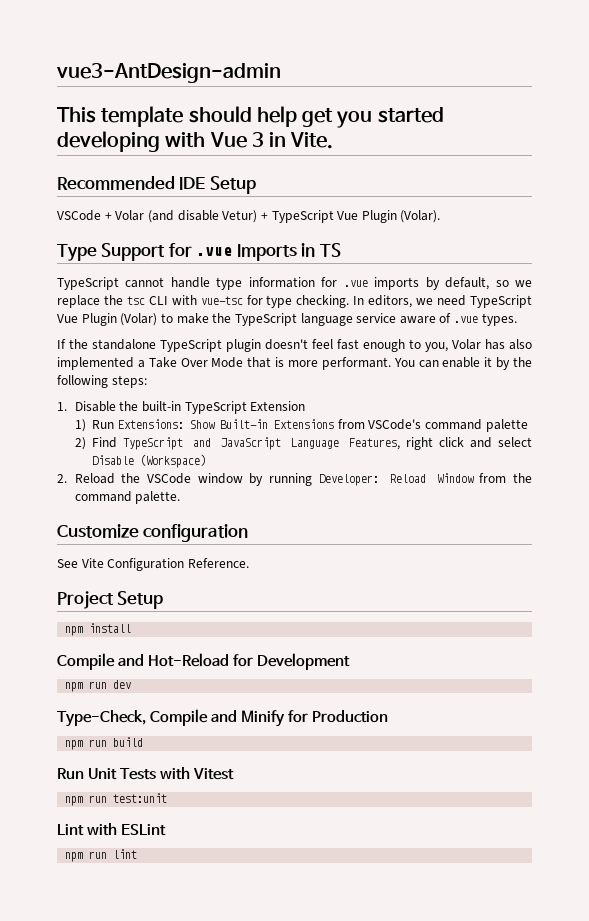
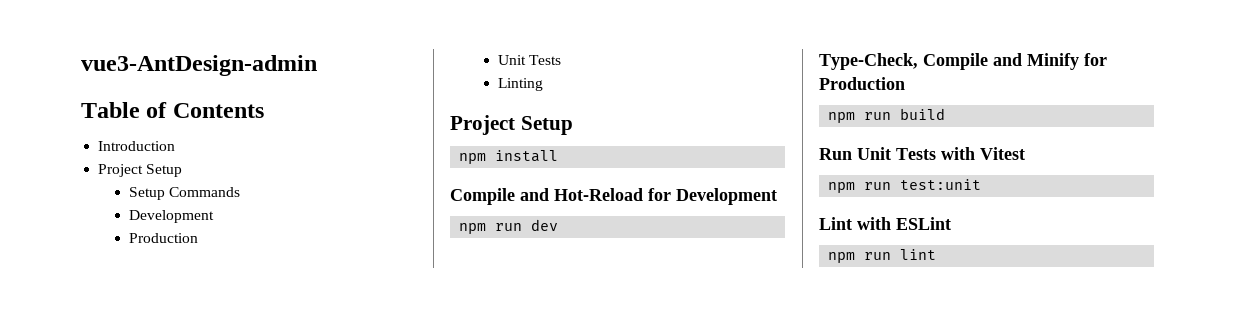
- This template should help get you started developing with Vue 3 in Vite.
- Recommended IDE Setup
- VSCode + Volar (and disable Vetur) + TypeScript Vue Plugin (Volar).
- Type Support for .vue Imports in TS
- TypeScript cannot handle type information for .vue imports by default, so we replace the tsc CLI with vue-tsc for type checking. In editors, we need TypeScript Vue Plugin (Volar) to make the TypeScript language service aware of .vue types.
- If the standalone TypeScript plugin doesn't feel fast enough to you, Volar has also implemented a Take Over Mode that is more performant. You can enable it by the following steps:
- 1. Disable the built-in TypeScript Extension
- 1) Run Extensions: Show Built-in Extensions from VSCode's command palette
- 2) Find TypeScript and JavaScript Language Features, right click and select Disable (Workspace)
- 2. Reload the VSCode window by running Developer: Reload Window from the command palette.
- Customize configuration
- See Vite Configuration Reference.
+ Table of Contents
+ Introduction
+ Project Setup
+ Setup Commands
+ Development
+ Production
+ Unit Tests
+ Linting

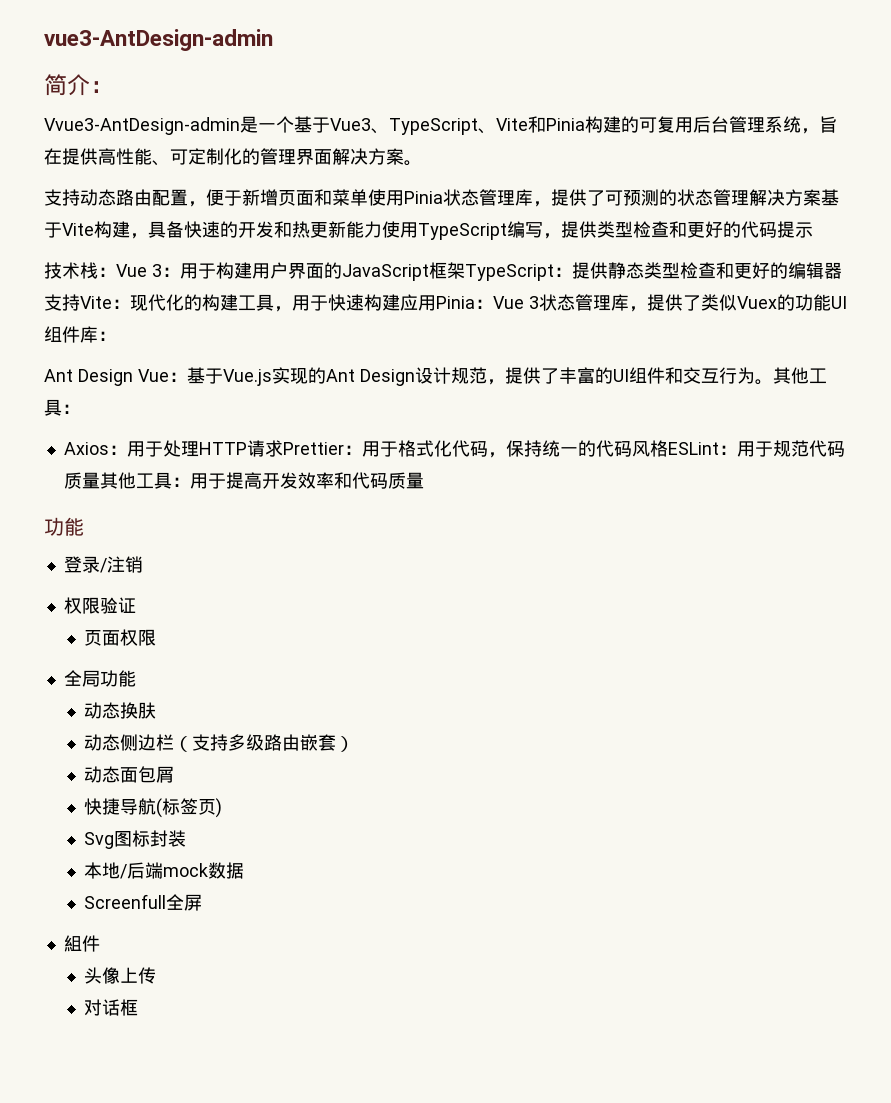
- Table of Contents
- Introduction
- Project Setup
- Setup Commands
- Development
- Production
- Unit Tests
- Linting
- Project Setup
- npm install
- Compile and Hot-Reload for Development
- npm run dev
- Type-Check, Compile and Minify for Production
- npm run build
- Run Unit Tests with Vitest
- npm run test:unit
- Lint with ESLint
- npm run lint
+ 简介：
+ Vvue3-AntDesign-admin是一个基于Vue3、TypeScript、Vite和Pinia构建的可复用后台管理系统，旨在提供高性能、可定制化的管理界面解决方案。
+ 支持动态路由配置，便于新增页面和菜单使用Pinia状态管理库，提供了可预测的状态管理解决方案基于Vite构建，具备快速的开发和热更新能力使用TypeScript编写，提供类型检查和更好的代码提示
+ 技术栈：Vue 3：用于构建用户界面的JavaScript框架TypeScript：提供静态类型检查和更好的编辑器支持Vite：现代化的构建工具，用于快速构建应用Pinia：Vue 3状态管理库，提供了类似Vuex的功能UI组件库：
+ Ant Design Vue：基于Vue.js实现的Ant Design设计规范，提供了丰富的UI组件和交互行为。其他工具：
+ Axios：用于处理HTTP请求Prettier：用于格式化代码，保持统一的代码风格ESLint：用于规范代码质量其他工具：用于提高开发效率和代码质量
+ 功能
+ 登录/注销
+ 权限验证
+ 页面权限
+ 全局功能
+ 动态换肤
+ 动态侧边栏（支持多级路由嵌套）
+ 动态面包屑
+ 快捷导航(标签页)
+ Svg图标封装
+ 本地/后端mock数据
+ Screenfull全屏
+ 組件
+ 头像上传
+ 对话框

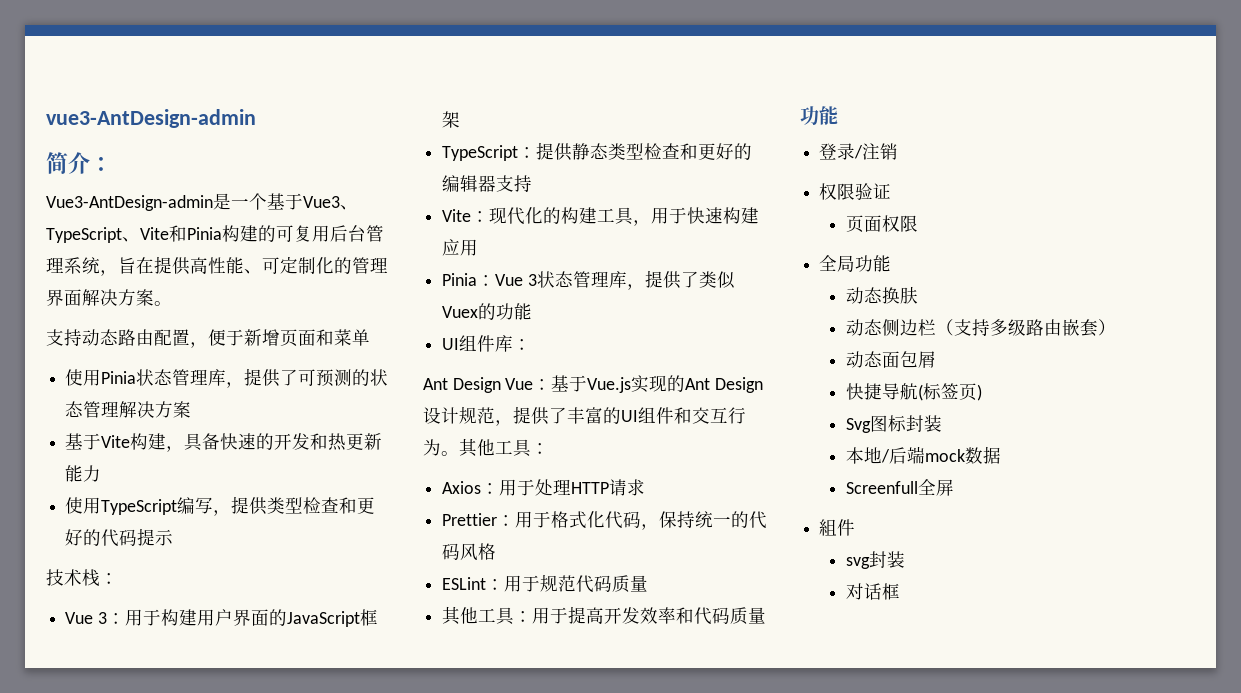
- Vvue3-AntDesign-admin是一个基于Vue3、TypeScript、Vite和Pinia构建的可复用后台管理系统，旨在提供高性能、可定制化的管理界面解决方案。
+ Vue3-AntDesign-admin是一个基于Vue3、TypeScript、Vite和Pinia构建的可复用后台管理系统，旨在提供高性能、可定制化的管理界面解决方案。
- 支持动态路由配置，便于新增页面和菜单使用Pinia状态管理库，提供了可预测的状态管理解决方案基于Vite构建，具备快速的开发和热更新能力使用TypeScript编写，提供类型检查和更好的代码提示
+ 支持动态路由配置，便于新增页面和菜单
+ 使用Pinia状态管理库，提供了可预测的状态管理解决方案
+ 基于Vite构建，具备快速的开发和热更新能力
+ 使用TypeScript编写，提供类型检查和更好的代码提示
- 技术栈：Vue 3：用于构建用户界面的JavaScript框架TypeScript：提供静态类型检查和更好的编辑器支持Vite：现代化的构建工具，用于快速构建应用Pinia：Vue 3状态管理库，提供了类似Vuex的功能UI组件库：
+ 技术栈：
+ Vue 3：用于构建用户界面的JavaScript框架
+ TypeScript：提供静态类型检查和更好的编辑器支持
+ Vite：现代化的构建工具，用于快速构建应用
+ Pinia：Vue 3状态管理库，提供了类似Vuex的功能
+ UI组件库：
- Axios：用于处理HTTP请求Prettier：用于格式化代码，保持统一的代码风格ESLint：用于规范代码质量其他工具：用于提高开发效率和代码质量
+ Axios：用于处理HTTP请求
+ Prettier：用于格式化代码，保持统一的代码风格
+ ESLint：用于规范代码质量
+ 其他工具：用于提高开发效率和代码质量
- 头像上传
+ svg封装

